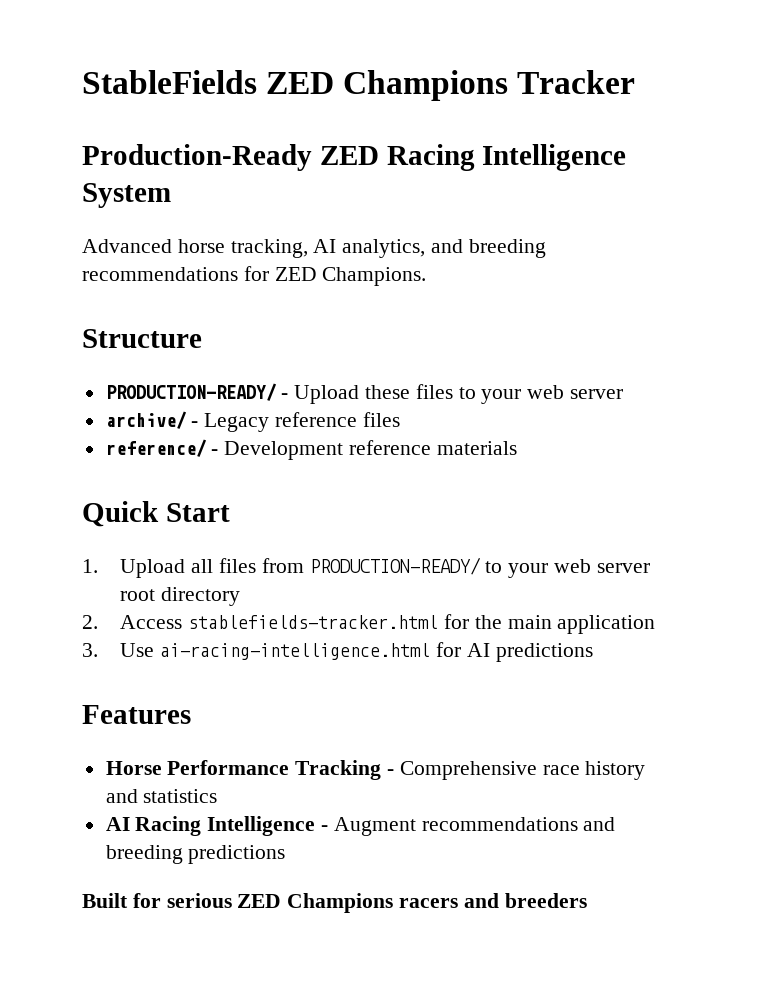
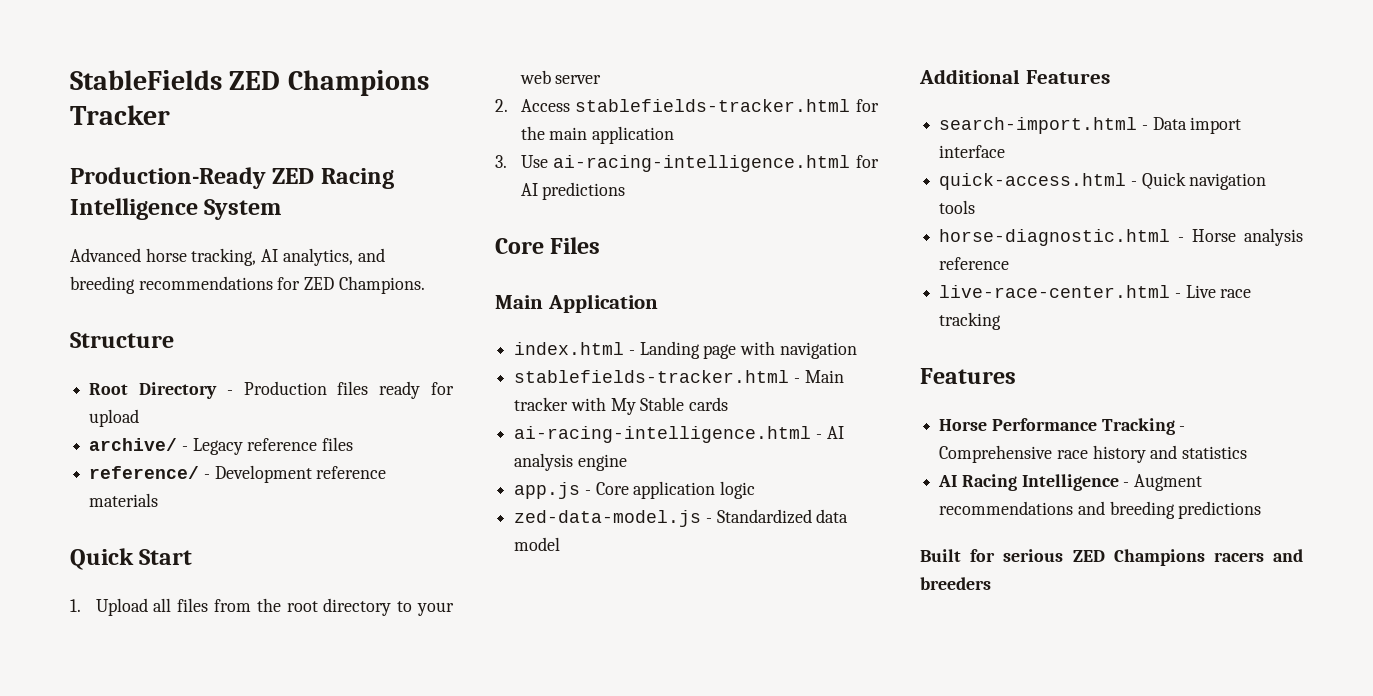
- PRODUCTION-READY/ - Upload these files to your web server
+ Root Directory - Production files ready for upload
- 1. Upload all files from PRODUCTION-READY/ to your web server root directory
+ 1. Upload all files from the root directory to your web server
+ Core Files
+ Main Application
+ index.html - Landing page with navigation
+ stablefields-tracker.html - Main tracker with My Stable cards
+ ai-racing-intelligence.html - AI analysis engine
+ app.js - Core application logic
+ zed-data-model.js - Standardized data model
+ Additional Features
+ search-import.html - Data import interface
+ quick-access.html - Quick navigation tools
+ horse-diagnostic.html - Horse analysis reference
+ live-race-center.html - Live race tracking

